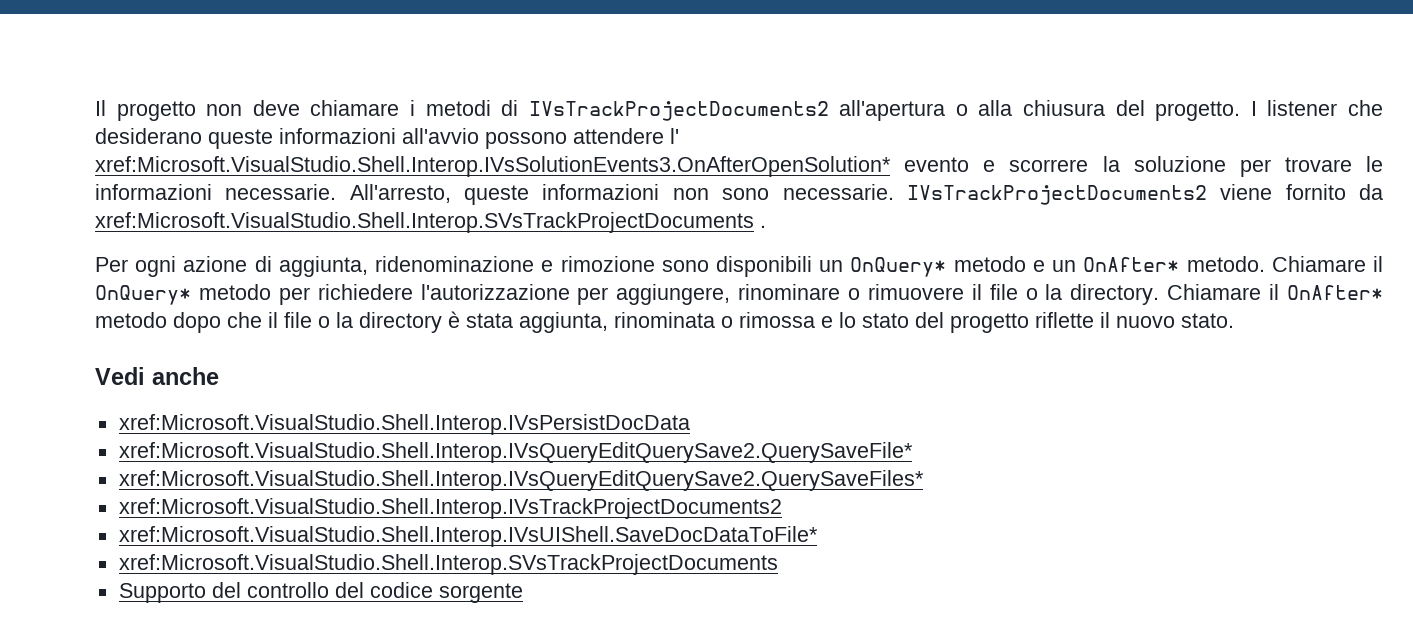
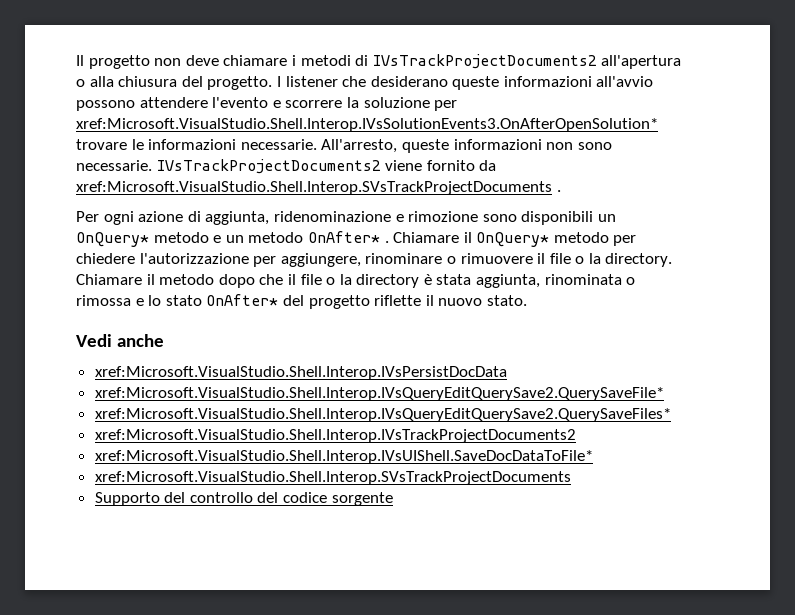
- I listener che desiderano queste informazioni all'avvio possono attendere l' xref:Microsoft.VisualStudio.Shell.Interop.IVsSolutionEvents3.OnAfterOpenSolution* evento e scorrere la soluzione per trovare le informazioni necessarie.
+ I listener che desiderano queste informazioni all'avvio possono attendere l'evento e scorrere la soluzione per xref:Microsoft.VisualStudio.Shell.Interop.IVsSolutionEvents3.OnAfterOpenSolution* trovare le informazioni necessarie.
- Per ogni azione di aggiunta, ridenominazione e rimozione sono disponibili un OnQuery* metodo e un OnAfter* metodo.
+ Per ogni azione di aggiunta, ridenominazione e rimozione sono disponibili un OnQuery* metodo e un metodo OnAfter* .
- Chiamare il OnQuery* metodo per richiedere l'autorizzazione per aggiungere, rinominare o rimuovere il file o la directory.
+ Chiamare il OnQuery* metodo per chiedere l'autorizzazione per aggiungere, rinominare o rimuovere il file o la directory.
- Chiamare il OnAfter* metodo dopo che il file o la directory è stata aggiunta, rinominata o rimossa e lo stato del progetto riflette il nuovo stato.
+ Chiamare il metodo dopo che il file o la directory è stata aggiunta, rinominata o rimossa e lo stato OnAfter* del progetto riflette il nuovo stato.

